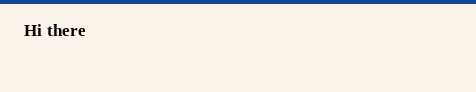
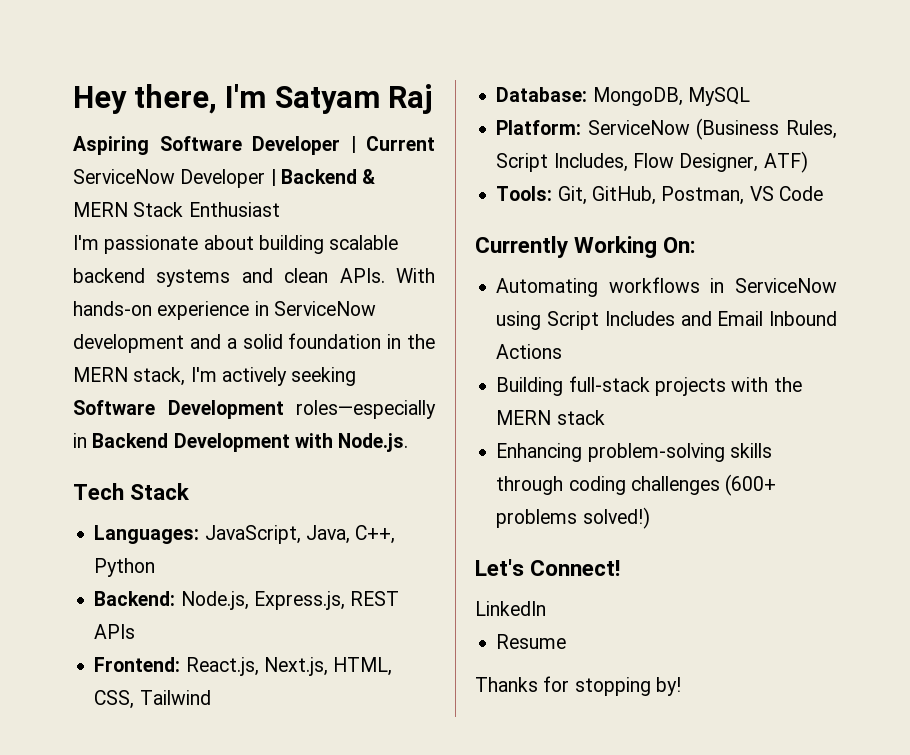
- Hi there
+ Hey there, I'm Satyam Raj
+ Aspiring Software Developer | Current ServiceNow Developer | Backend & MERN Stack Enthusiast
+ I'm passionate about building scalable backend systems and clean APIs. With hands-on experience in ServiceNow development and a solid foundation in the MERN stack, I'm actively seeking Software Development roles—especially in Backend Development with Node.js.
+ Tech Stack
+ Languages: JavaScript, Java, C++, Python
+ Backend: Node.js, Express.js, REST APIs
+ Frontend: React.js, Next.js, HTML, CSS, Tailwind
+ Database: MongoDB, MySQL
+ Platform: ServiceNow (Business Rules, Script Includes, Flow Designer, ATF)
+ Tools: Git, GitHub, Postman, VS Code
+ Currently Working On:
+ Automating workflows in ServiceNow using Script Includes and Email Inbound Actions
+ Building full-stack projects with the MERN stack
+ Enhancing problem-solving skills through coding challenges (600+ problems solved!)
+ Let's Connect!
+ LinkedIn
+ Resume
+ Thanks for stopping by!

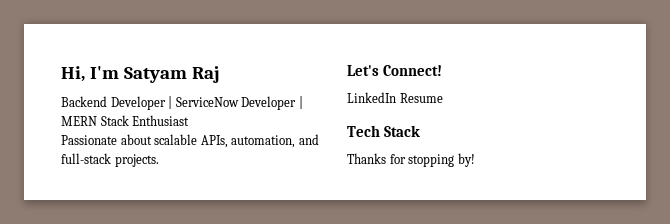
- Hey there, I'm Satyam Raj
+ Hi, I'm Satyam Raj
- Aspiring Software Developer | Current ServiceNow Developer | Backend & MERN Stack Enthusiast
+ Backend Developer | ServiceNow Developer | MERN Stack Enthusiast
- I'm passionate about building scalable backend systems and clean APIs. With hands-on experience in ServiceNow development and a solid foundation in the MERN stack, I'm actively seeking Software Development roles—especially in Backend Development with Node.js.
- Tech Stack
- Languages: JavaScript, Java, C++, Python
- Backend: Node.js, Express.js, REST APIs
- Frontend: React.js, Next.js, HTML, CSS, Tailwind
- Database: MongoDB, MySQL
- Platform: ServiceNow (Business Rules, Script Includes, Flow Designer, ATF)
- Tools: Git, GitHub, Postman, VS Code
- Currently Working On:
- Automating workflows in ServiceNow using Script Includes and Email Inbound Actions
- Building full-stack projects with the MERN stack
- Enhancing problem-solving skills through coding challenges (600+ problems solved!)
+ Passionate about scalable APIs, automation, and full-stack projects.
- LinkedIn
- Resume
+ LinkedIn Resume
+ Tech Stack

